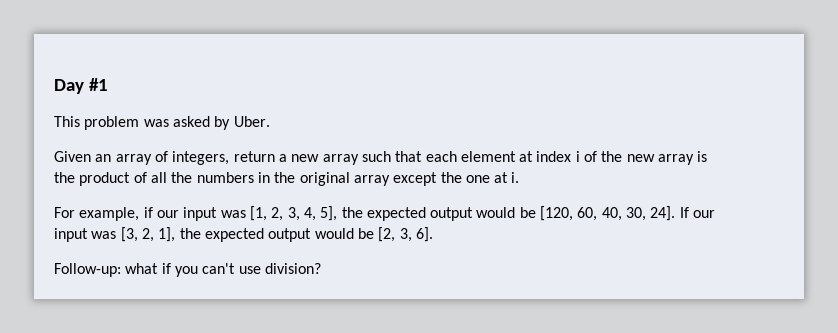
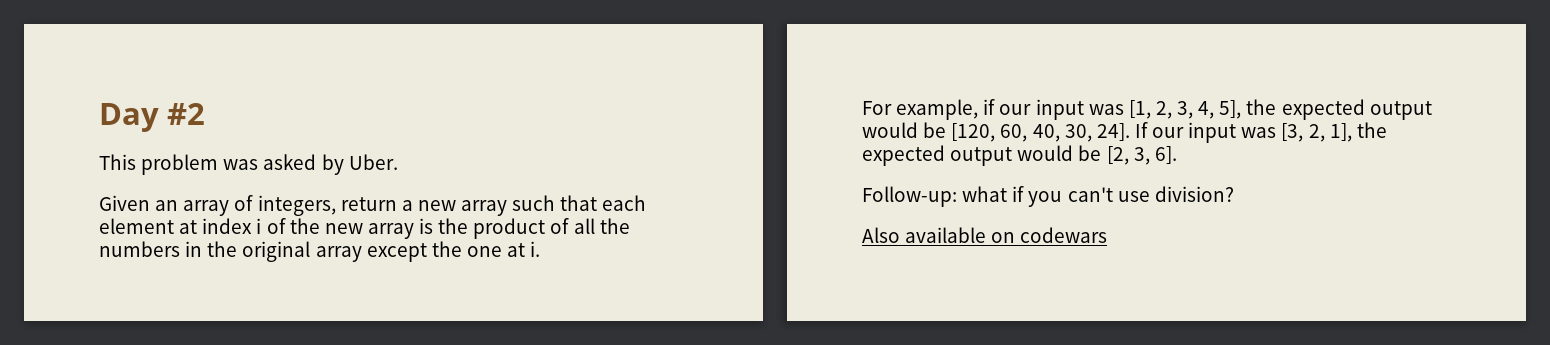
- Day #1
+ Day #2
+ Also available on codewars

